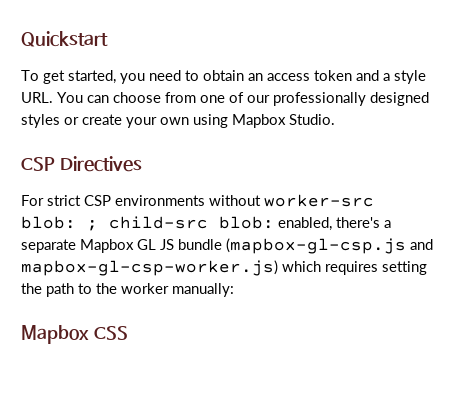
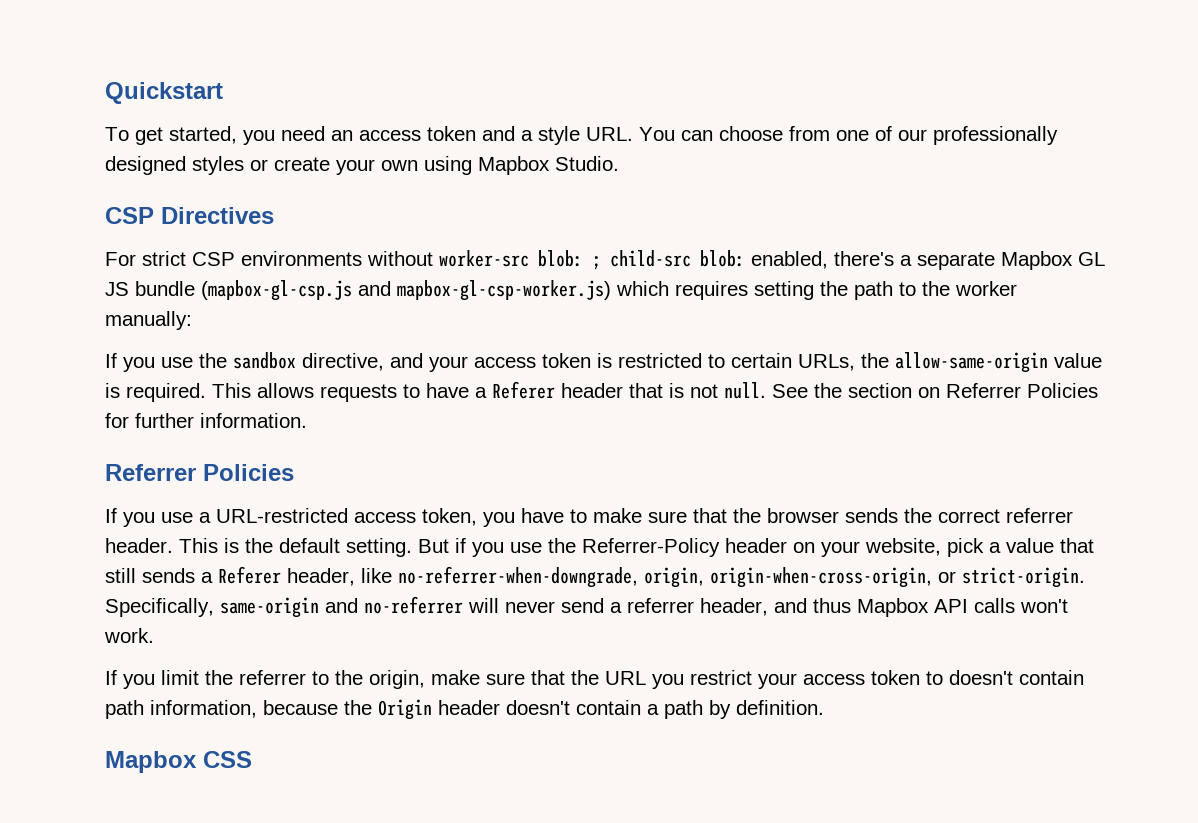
- To get started, you need to obtain an access token and a style URL. You can choose from one of our professionally designed styles or create your own using Mapbox Studio.
+ To get started, you need an access token and a style URL. You can choose from one of our professionally designed styles or create your own using Mapbox Studio.
+ If you use the sandbox directive, and your access token is restricted to certain URLs, the allow-same-origin value is required. This allows requests to have a Referer header that is not null. See the section on Referrer Policies for further information.
+ Referrer Policies
+ If you use a URL-restricted access token, you have to make sure that the browser sends the correct referrer header. This is the default setting. But if you use the Referrer-Policy header on your website, pick a value that still sends a Referer header, like no-referrer-when-downgrade, origin, origin-when-cross-origin, or strict-origin. Specifically, same-origin and no-referrer will never send a referrer header, and thus Mapbox API calls won't work.
+ If you limit the referrer to the origin, make sure that the URL you restrict your access token to doesn't contain path information, because the Origin header doesn't contain a path by definition.

